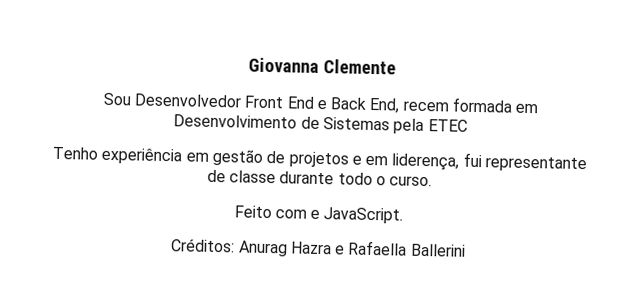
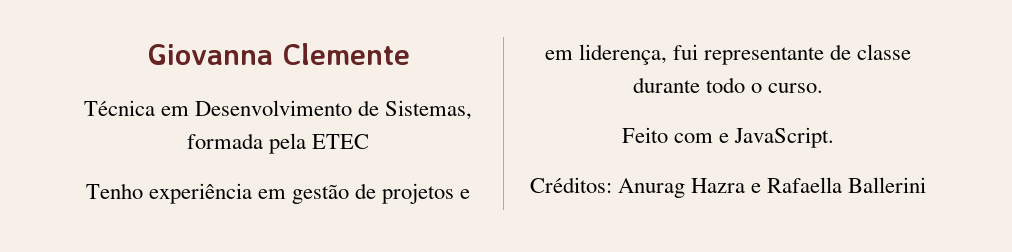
- Sou Desenvolvedor Front End e Back End, recem formada em Desenvolvimento de Sistemas pela ETEC
+ Técnica em Desenvolvimento de Sistemas, formada pela ETEC

